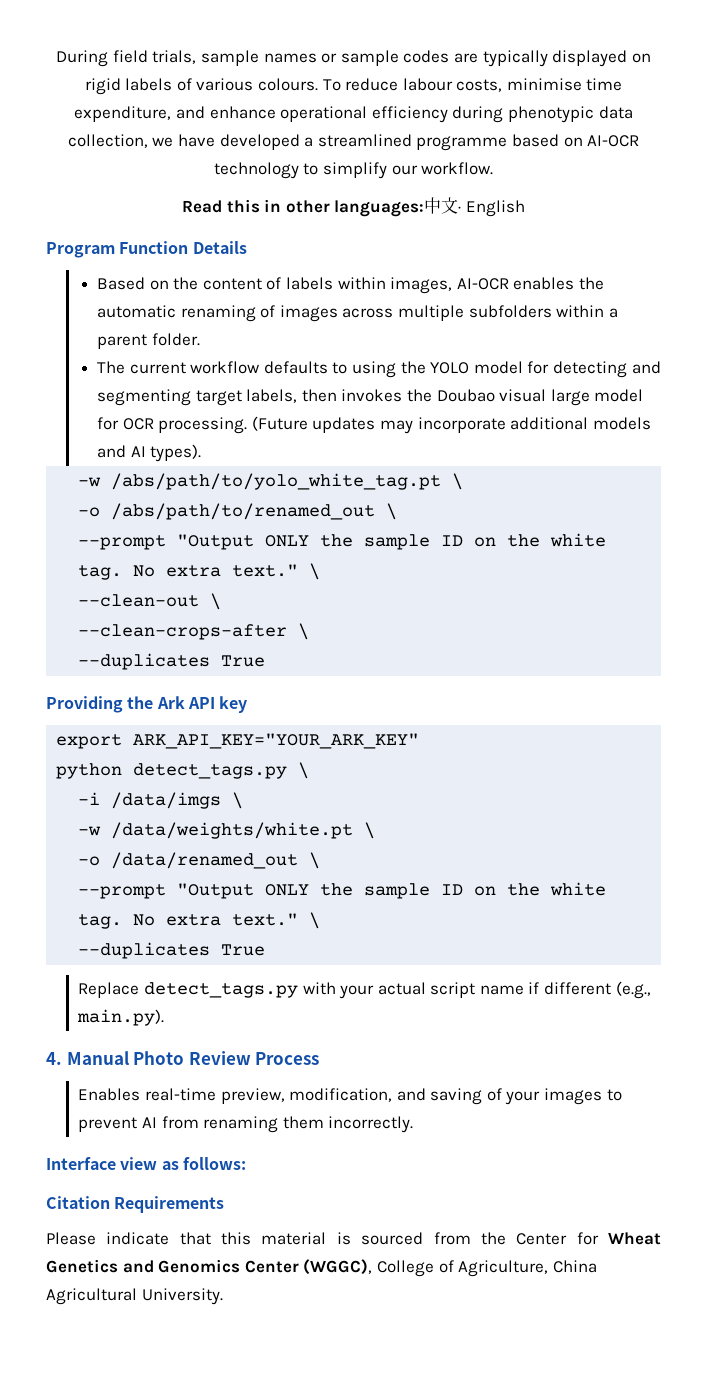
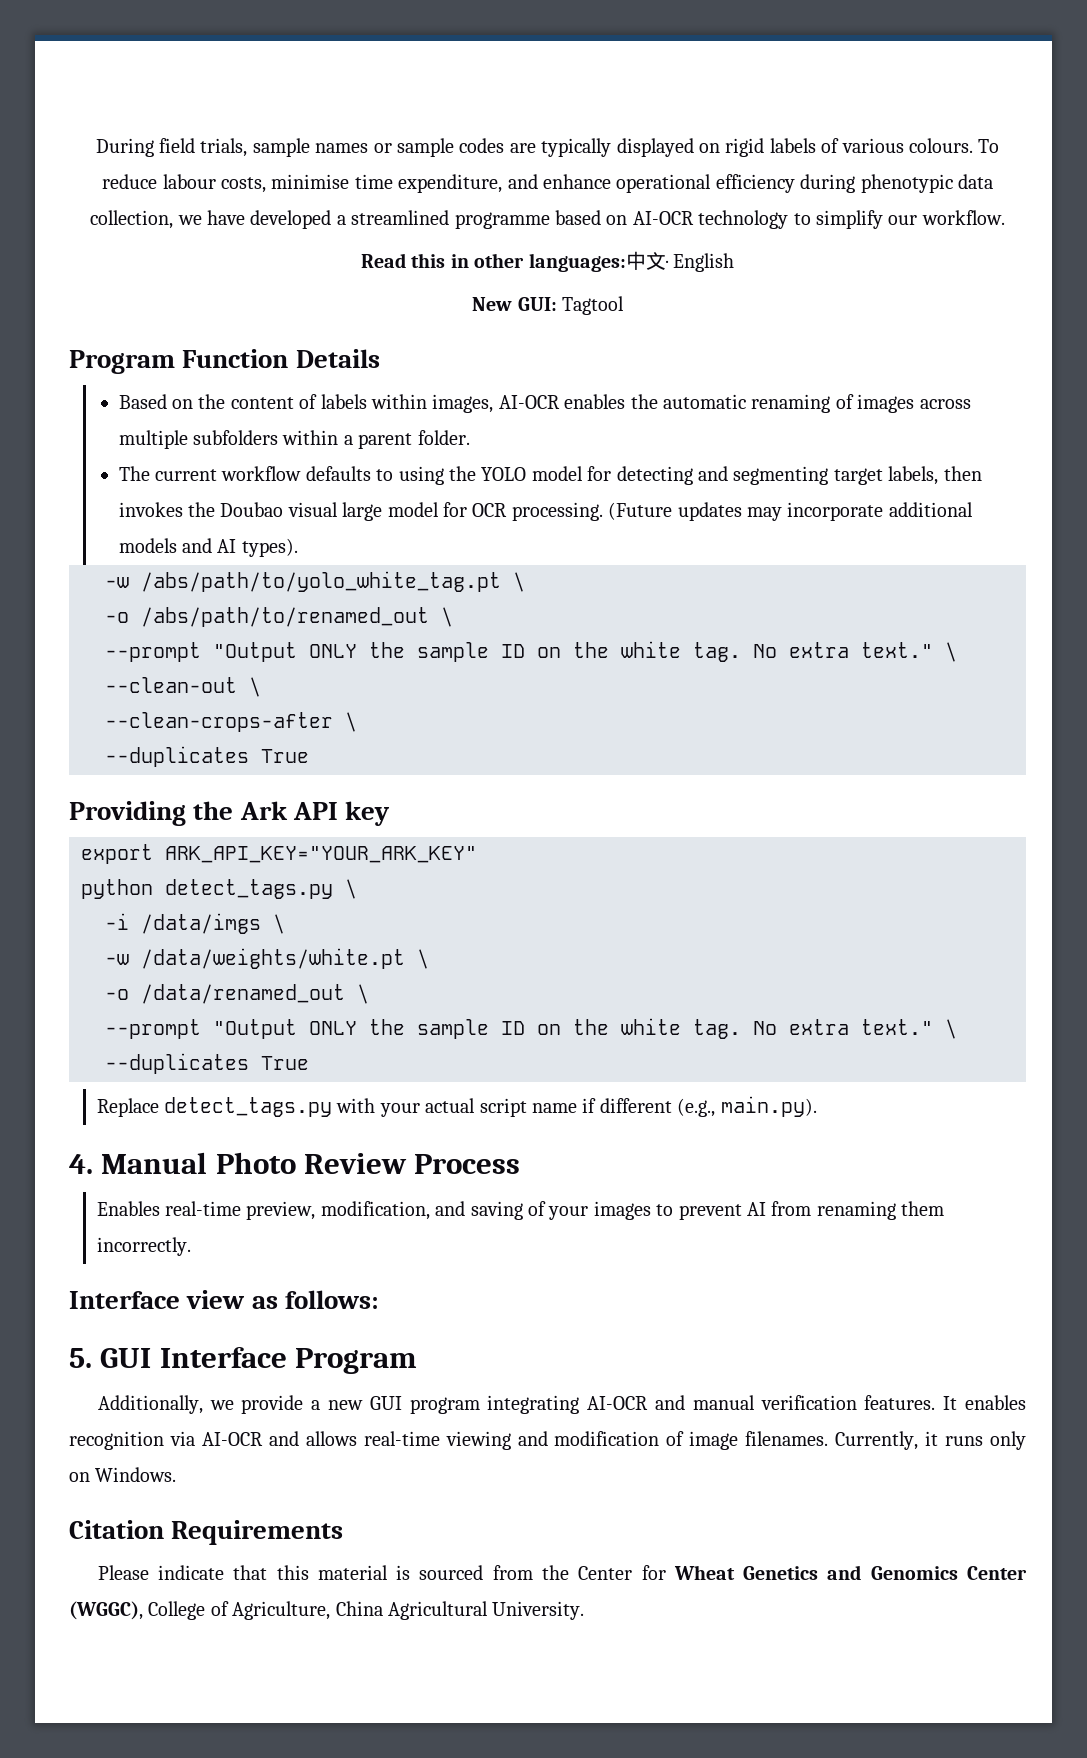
+ New GUI: Tagtool
+ 5. GUI Interface Program
+ Additionally, we provide a new GUI program integrating AI-OCR and manual verification features. It enables recognition via AI-OCR and allows real-time viewing and modification of image filenames. Currently, it runs only on Windows.

